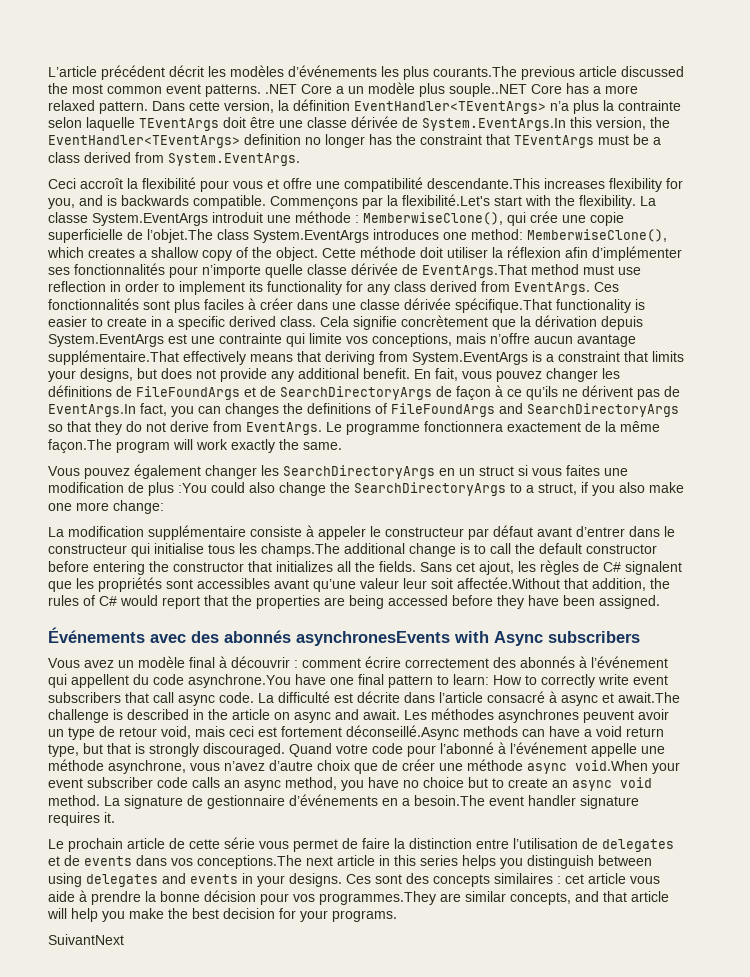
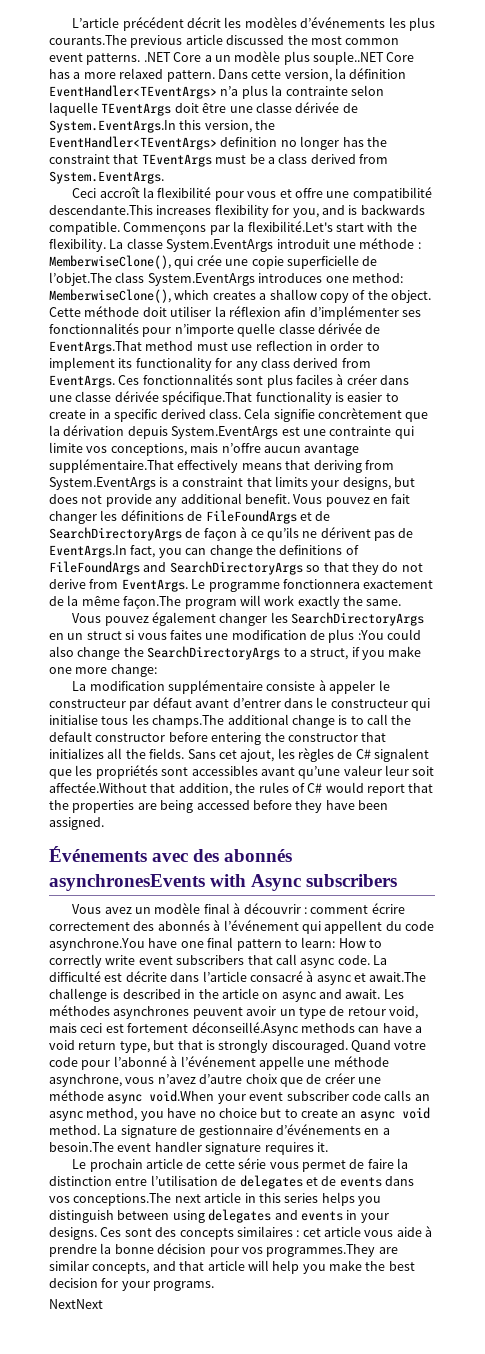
- En fait, vous pouvez changer les définitions de FileFoundArgs et de SearchDirectoryArgs de façon à ce qu’ils ne dérivent pas de EventArgs.In fact, you can changes the definitions of FileFoundArgs and SearchDirectoryArgs so that they do not derive from EventArgs.
+ Vous pouvez en fait changer les définitions de FileFoundArgs et de SearchDirectoryArgs de façon à ce qu’ils ne dérivent pas de EventArgs.In fact, you can change the definitions of FileFoundArgs and SearchDirectoryArgs so that they do not derive from EventArgs.
- Vous pouvez également changer les SearchDirectoryArgs en un struct si vous faites une modification de plus :You could also change the SearchDirectoryArgs to a struct, if you also make one more change:
+ Vous pouvez également changer les SearchDirectoryArgs en un struct si vous faites une modification de plus :You could also change the SearchDirectoryArgs to a struct, if you make one more change:
- SuivantNext
+ NextNext

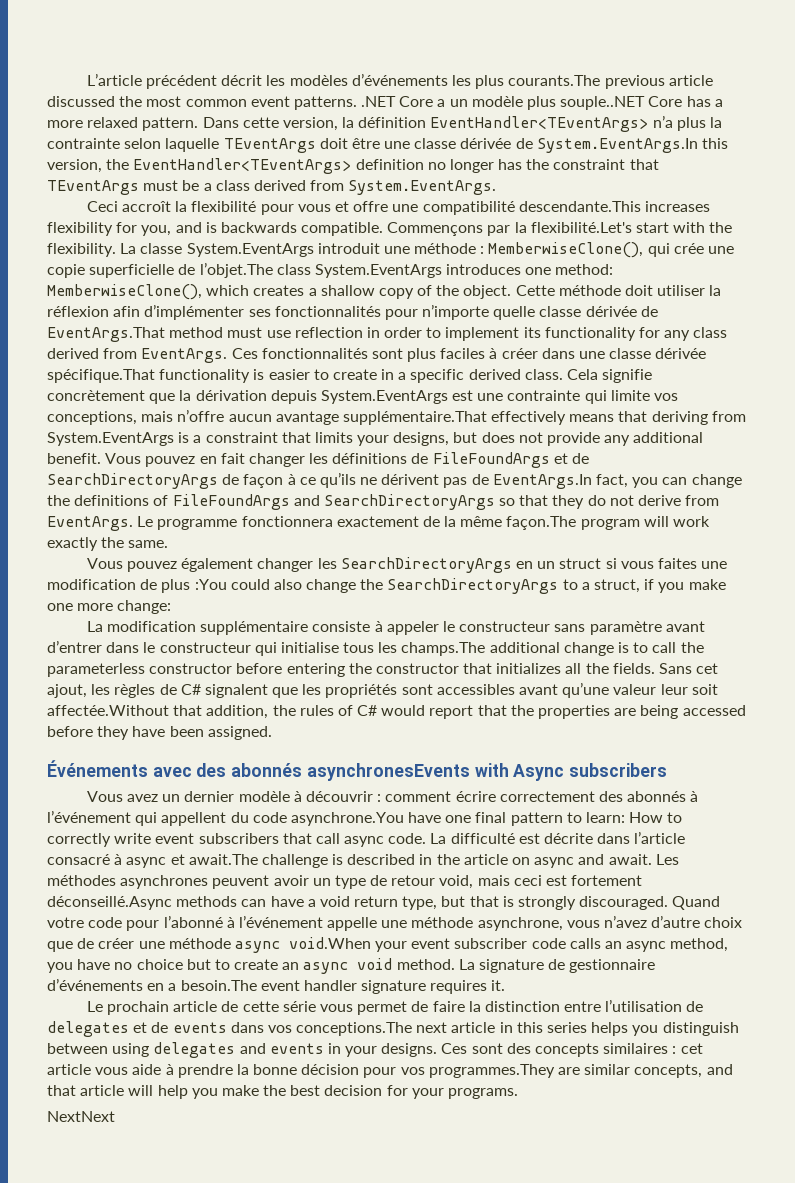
- La modification supplémentaire consiste à appeler le constructeur par défaut avant d’entrer dans le constructeur qui initialise tous les champs.The additional change is to call the default constructor before entering the constructor that initializes all the fields.
+ La modification supplémentaire consiste à appeler le constructeur sans paramètre avant d’entrer dans le constructeur qui initialise tous les champs.The additional change is to call the parameterless constructor before entering the constructor that initializes all the fields.
- Vous avez un modèle final à découvrir : comment écrire correctement des abonnés à l’événement qui appellent du code asynchrone.You have one final pattern to learn: How to correctly write event subscribers that call async code.
+ Vous avez un dernier modèle à découvrir : comment écrire correctement des abonnés à l’événement qui appellent du code asynchrone.You have one final pattern to learn: How to correctly write event subscribers that call async code.

